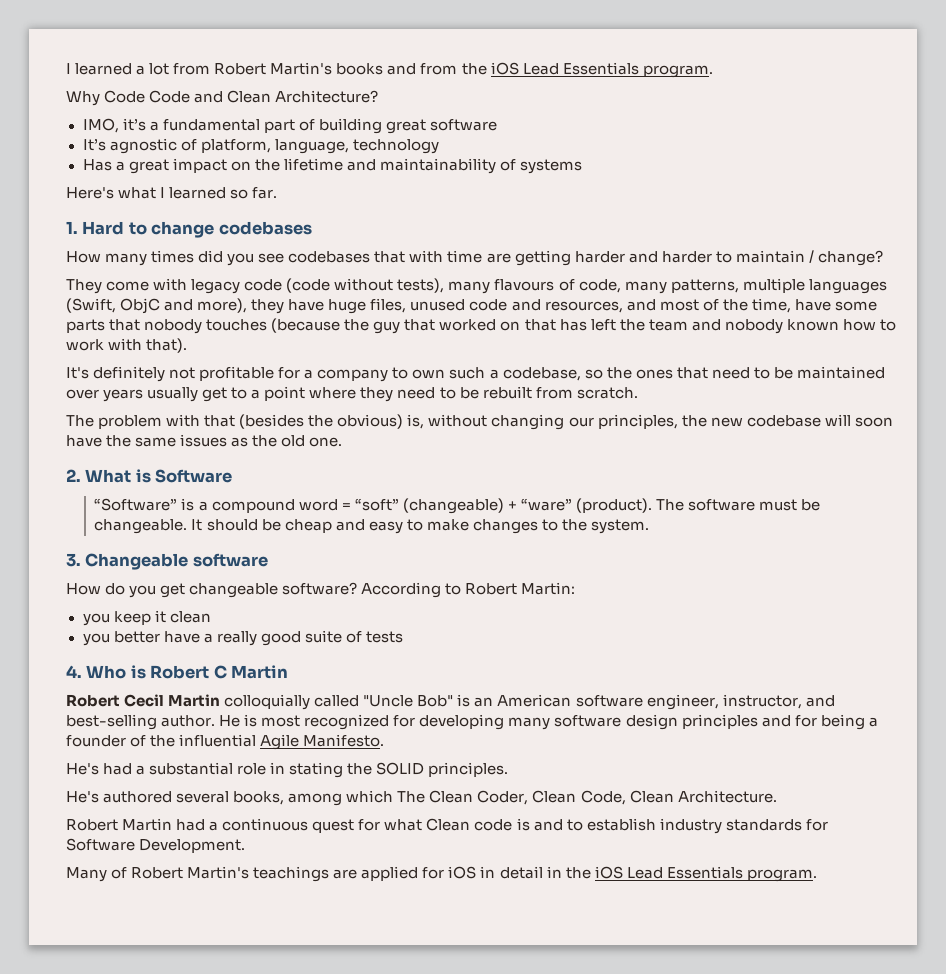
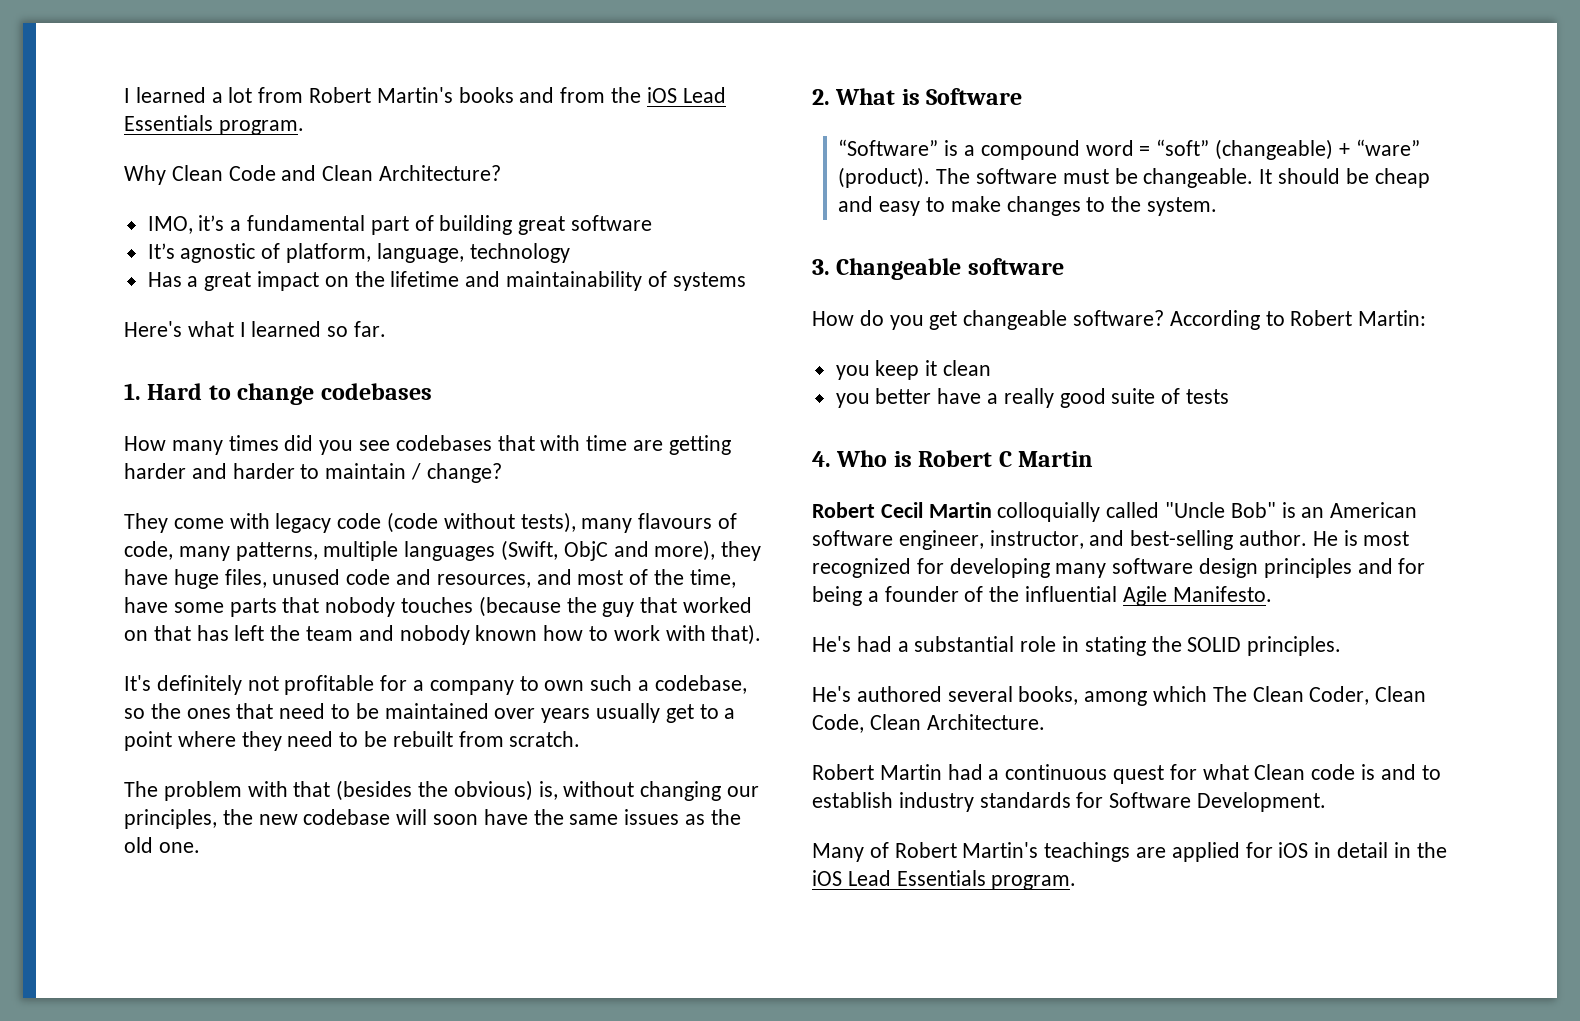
- Why Code Code and Clean Architecture?
+ Why Clean Code and Clean Architecture?

